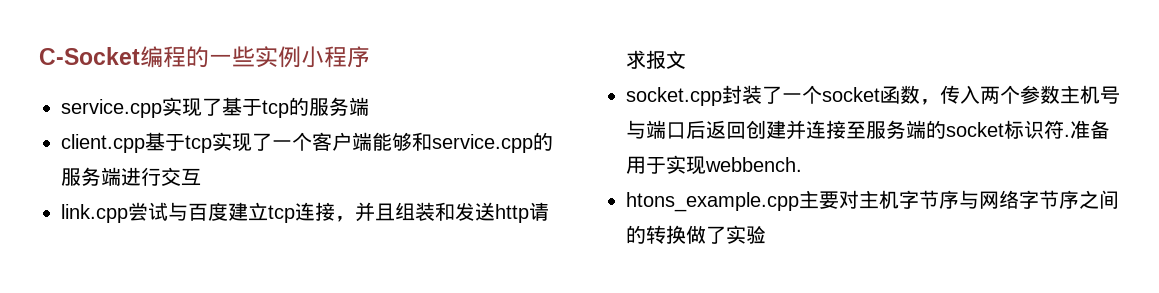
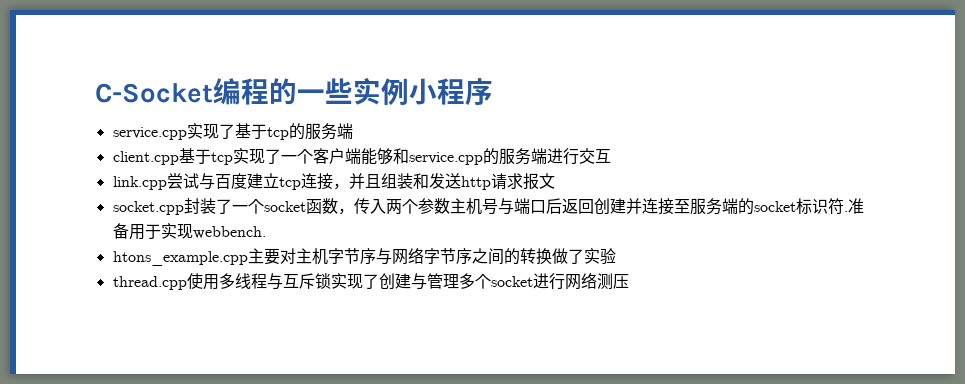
+ thread.cpp使用多线程与互斥锁实现了创建与管理多个socket进行网络测压

